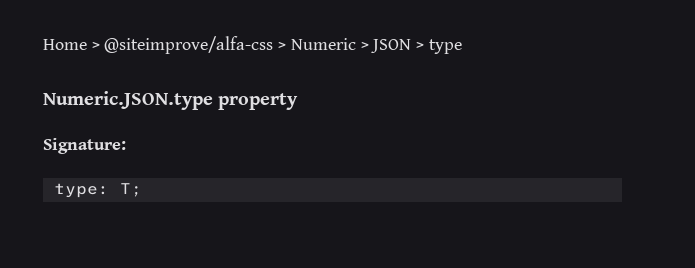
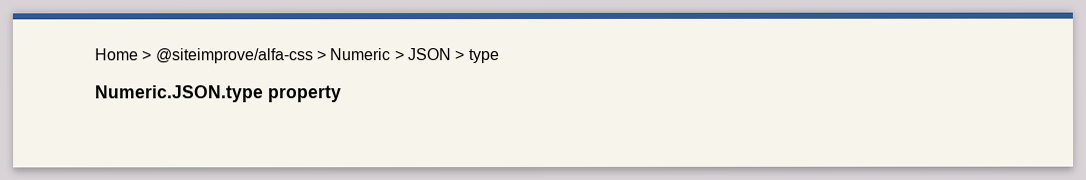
- Signature:
- type: T;

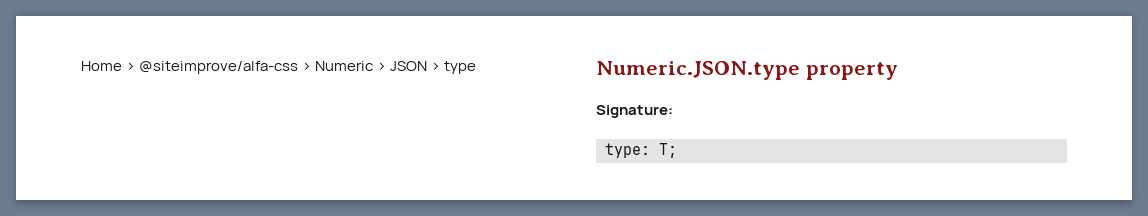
+ Signature:
+ type: T;

